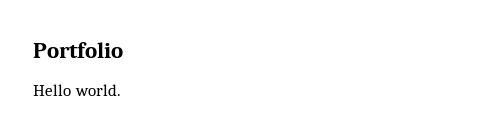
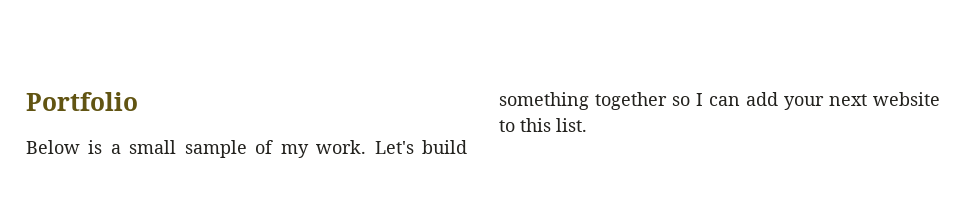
- Hello world.
+ Below is a small sample of my work. Let's build something together so I can add your next website to this list.

